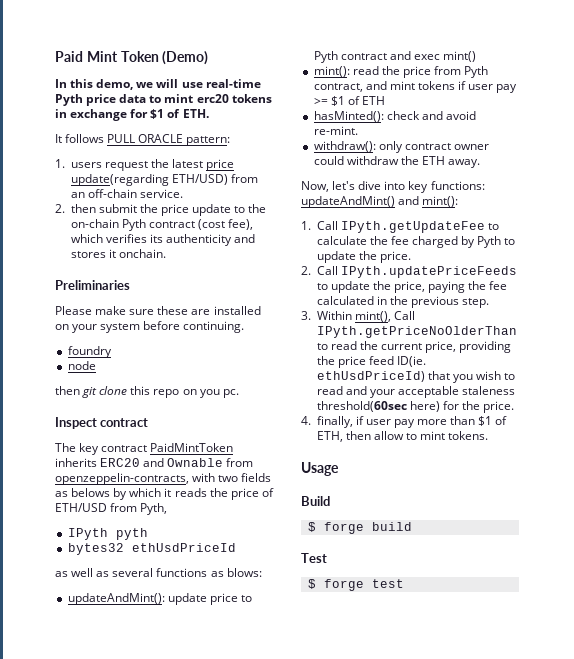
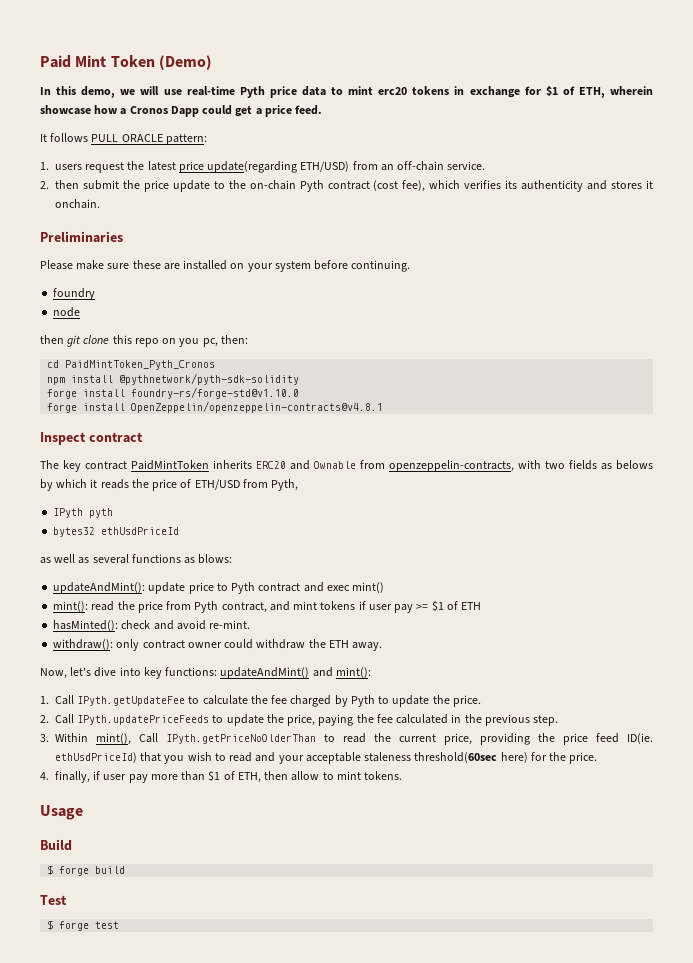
- In this demo, we will use real-time Pyth price data to mint erc20 tokens in exchange for $1 of ETH.
+ In this demo, we will use real-time Pyth price data to mint erc20 tokens in exchange for $1 of ETH, wherein showcase how a Cronos Dapp could get a price feed.
- then git clone this repo on you pc.
+ then git clone this repo on you pc, then:
+ cd PaidMintToken_Pyth_Cronos
+ npm install @pythnetwork/pyth-sdk-solidity
+ forge install foundry-rs/forge-std@v1.10.0
+ forge install OpenZeppelin/openzeppelin-contracts@v4.8.1

